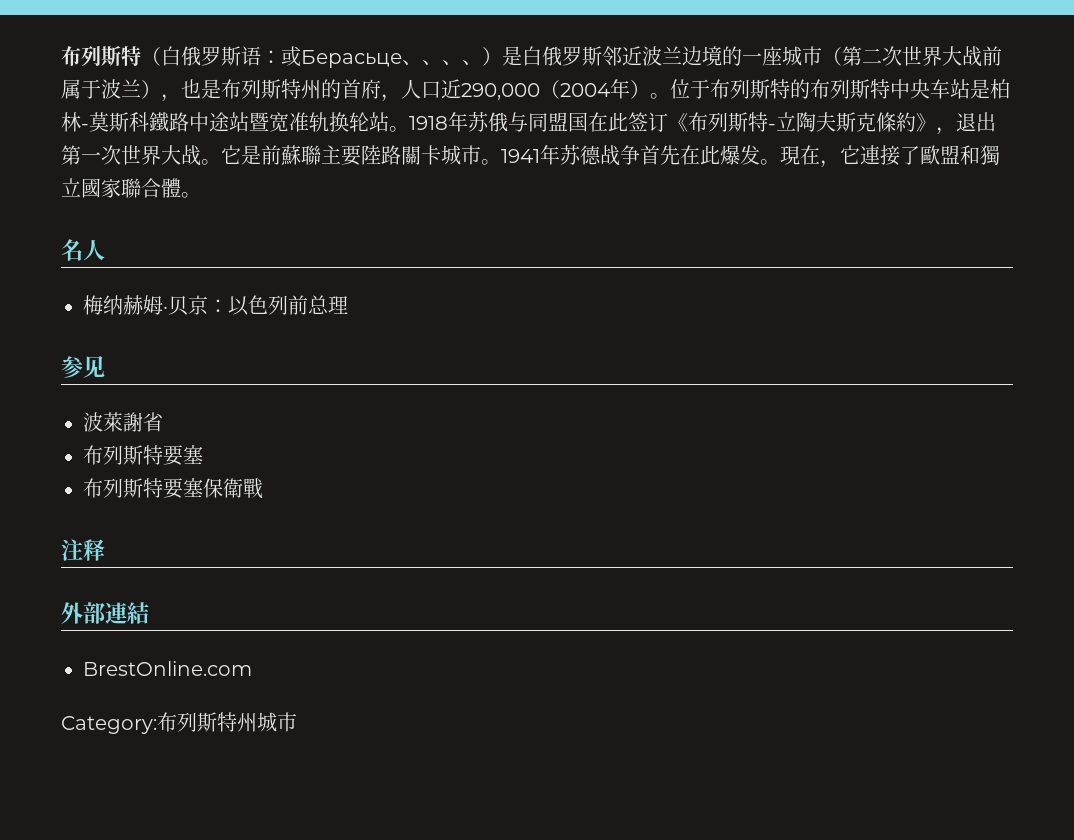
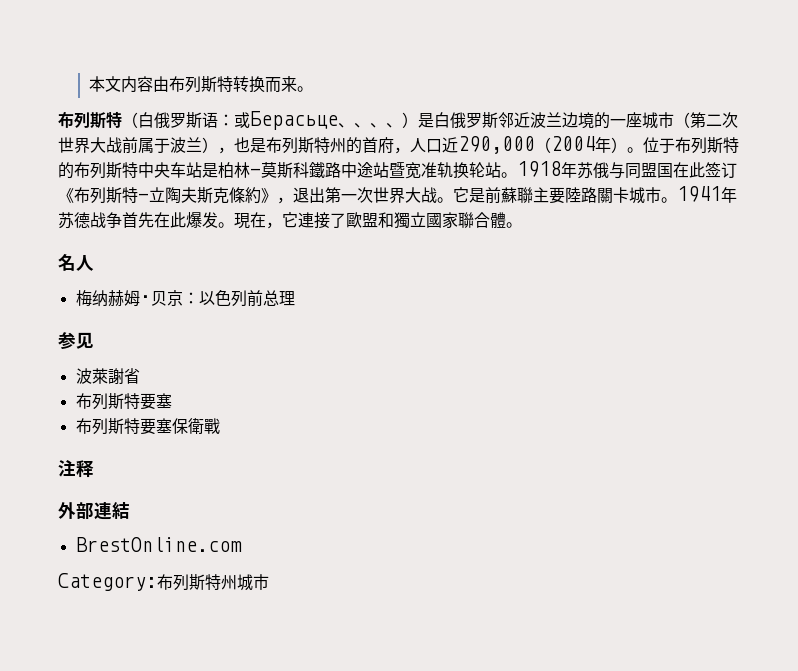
+ 本文内容由布列斯特转换而来。

